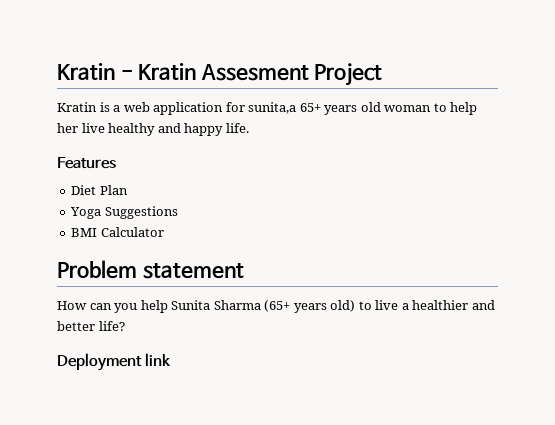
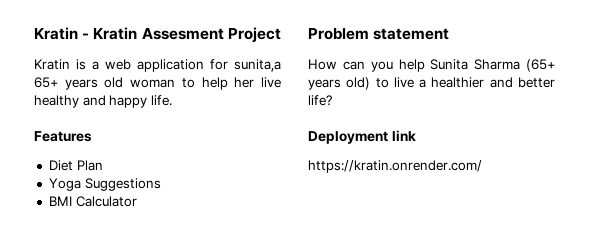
+ https://kratin.onrender.com/

